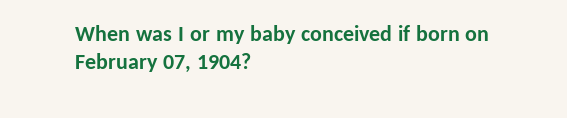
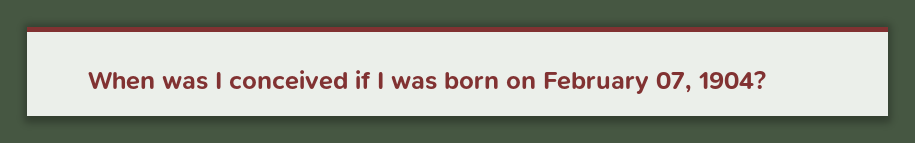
- When was I or my baby conceived if born on February 07, 1904?
+ When was I conceived if I was born on February 07, 1904?

